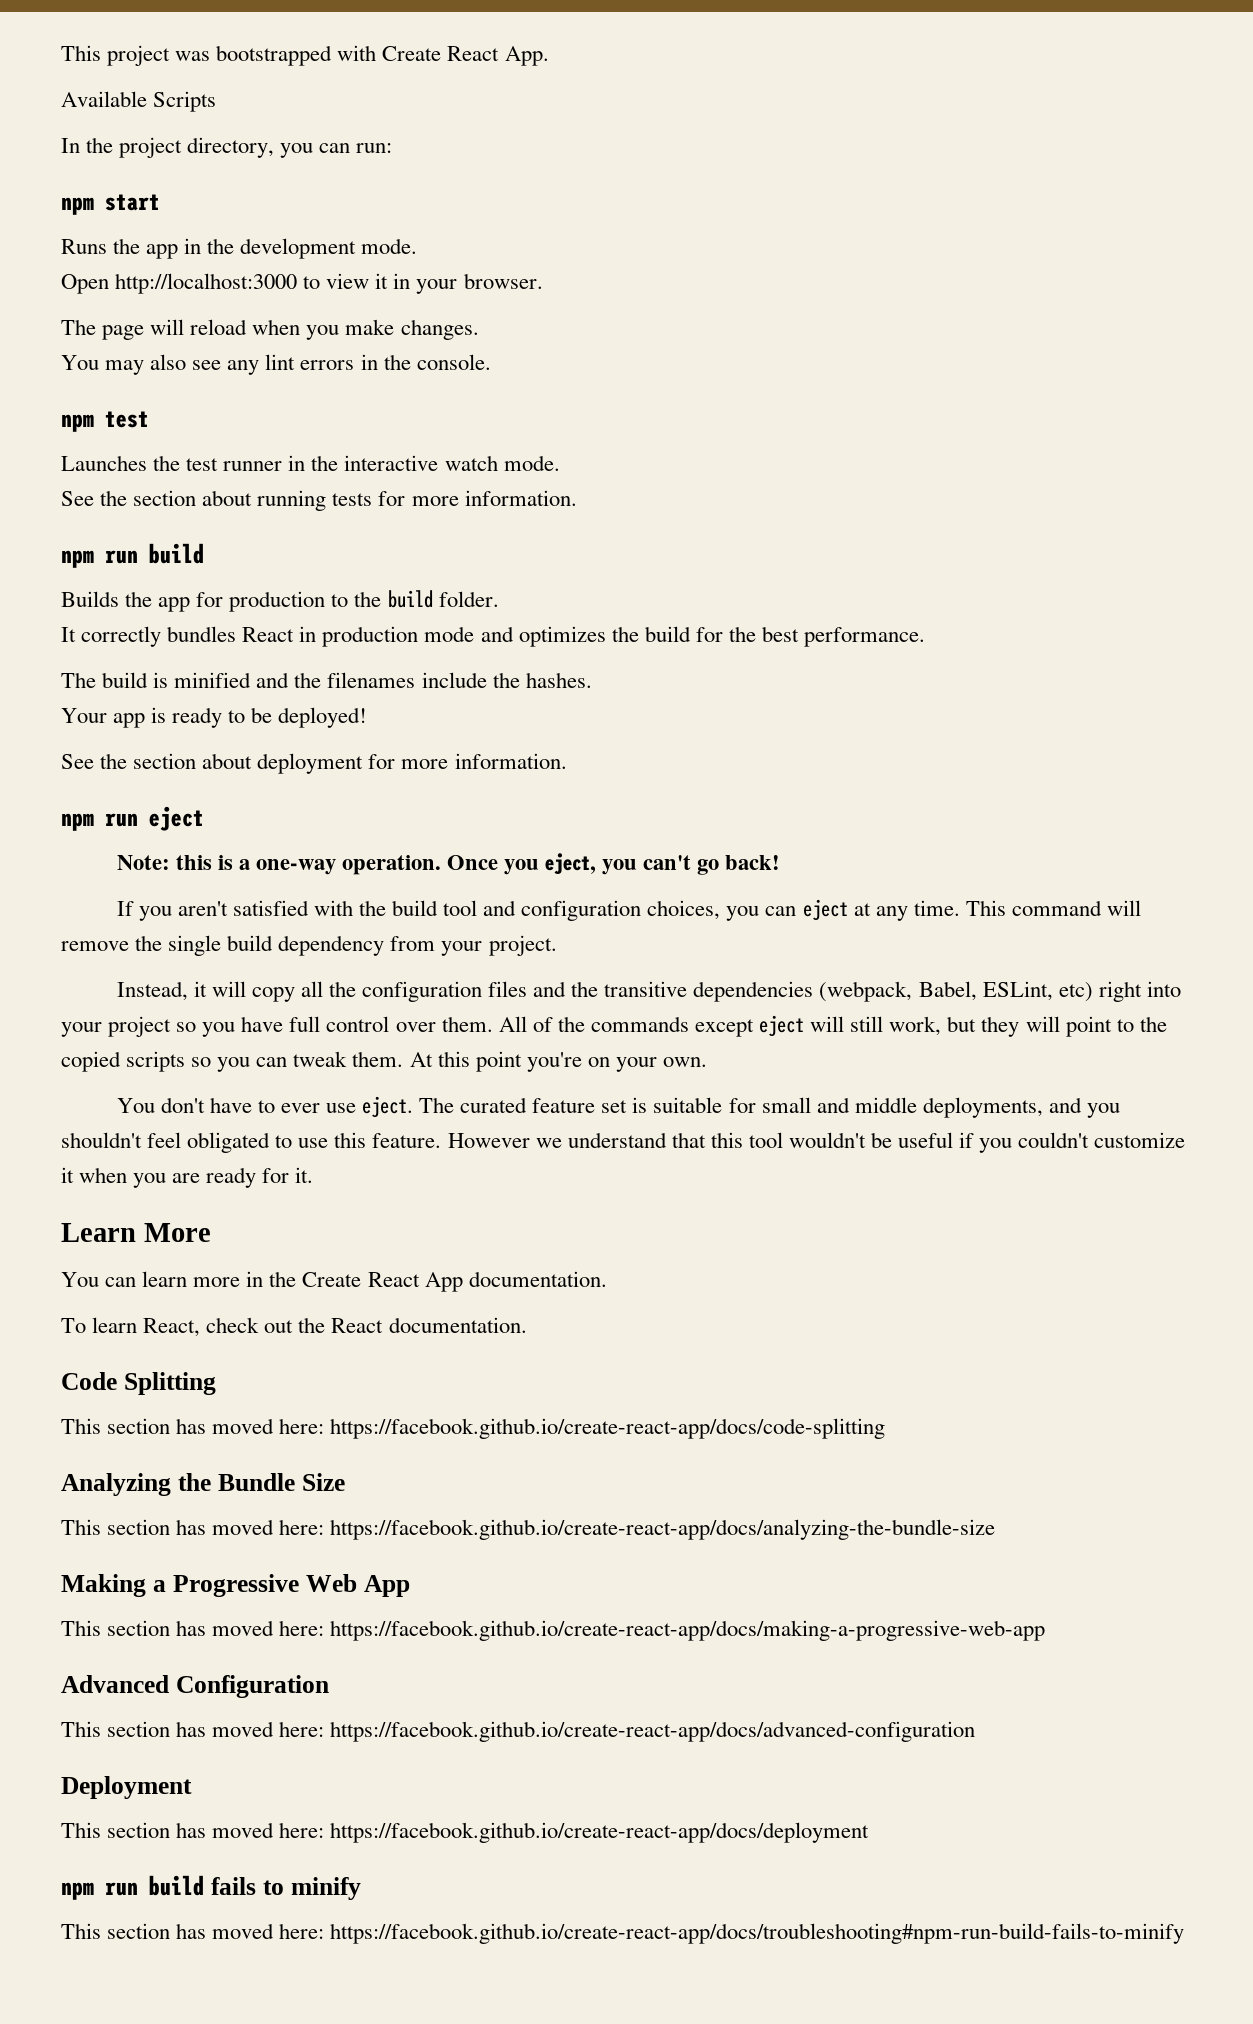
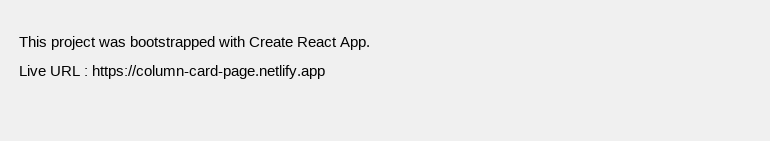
- Available Scripts
- In the project directory, you can run:
- npm start
- Runs the app in the development mode.
- Open http://localhost:3000 to view it in your browser.
- The page will reload when you make changes.
- You may also see any lint errors in the console.
- npm test
- Launches the test runner in the interactive watch mode.
- See the section about running tests for more information.
- npm run build
- Builds the app for production to the build folder.
- It correctly bundles React in production mode and optimizes the build for the best performance.
- The build is minified and the filenames include the hashes.
- Your app is ready to be deployed!
- See the section about deployment for more information.
- npm run eject
- Note: this is a one-way operation. Once you eject, you can't go back!
- If you aren't satisfied with the build tool and configuration choices, you can eject at any time. This command will remove the single build dependency from your project.
- Instead, it will copy all the configuration files and the transitive dependencies (webpack, Babel, ESLint, etc) right into your project so you have full control over them. All of the commands except eject will still work, but they will point to the copied scripts so you can tweak them. At this point you're on your own.
- You don't have to ever use eject. The curated feature set is suitable for small and middle deployments, and you shouldn't feel obligated to use this feature. However we understand that this tool wouldn't be useful if you couldn't customize it when you are ready for it.
- Learn More
- You can learn more in the Create React App documentation.
- To learn React, check out the React documentation.
- Code Splitting
- This section has moved here: https://facebook.github.io/create-react-app/docs/code-splitting
- Analyzing the Bundle Size
- This section has moved here: https://facebook.github.io/create-react-app/docs/analyzing-the-bundle-size
- Making a Progressive Web App
- This section has moved here: https://facebook.github.io/create-react-app/docs/making-a-progressive-web-app
- Advanced Configuration
- This section has moved here: https://facebook.github.io/create-react-app/docs/advanced-configuration
- Deployment
- This section has moved here: https://facebook.github.io/create-react-app/docs/deployment
- npm run build fails to minify
- This section has moved here: https://facebook.github.io/create-react-app/docs/troubleshooting#npm-run-build-fails-to-minify
+ Live URL : https://column-card-page.netlify.app

